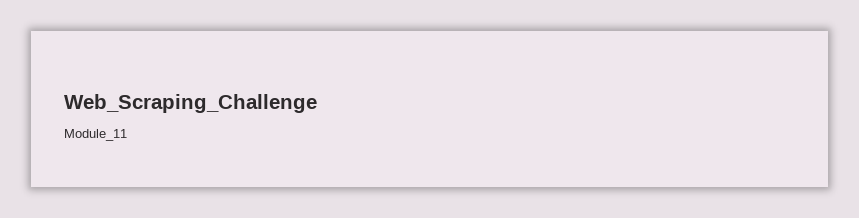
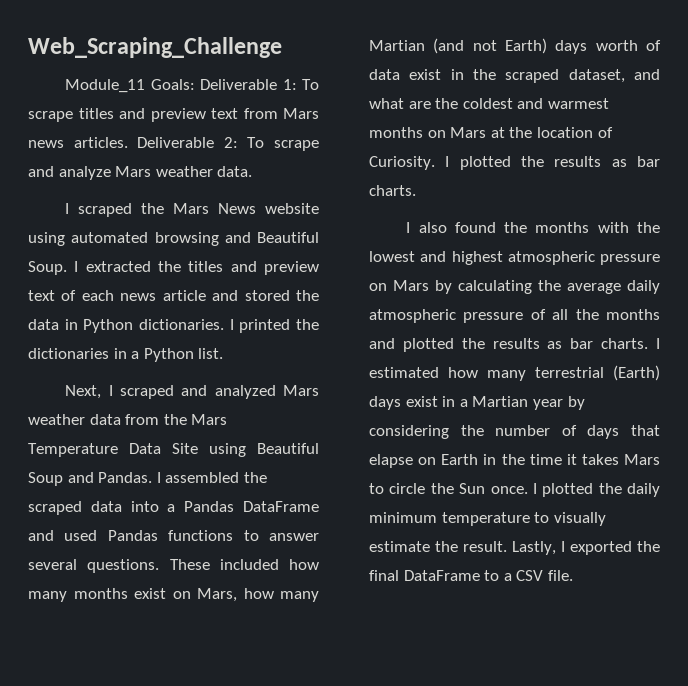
- Module_11
+ Module_11 Goals: Deliverable 1: To scrape titles and preview text from Mars news articles. Deliverable 2: To scrape and analyze Mars weather data.
+ I scraped the Mars News website using automated browsing and Beautiful Soup. I extracted the titles and preview text of each news article and stored the data in Python dictionaries. I printed the dictionaries in a Python list.
+ Next, I scraped and analyzed Mars weather data from the Mars Temperature Data Site using Beautiful Soup and Pandas. I assembled the scraped data into a Pandas DataFrame and used Pandas functions to answer several questions. These included how many months exist on Mars, how many Martian (and not Earth) days worth of data exist in the scraped dataset, and what are the coldest and warmest months on Mars at the location of Curiosity. I plotted the results as bar charts.
+ I also found the months with the lowest and highest atmospheric pressure on Mars by calculating the average daily atmospheric pressure of all the months and plotted the results as bar charts. I estimated how many terrestrial (Earth) days exist in a Martian year by considering the number of days that elapse on Earth in the time it takes Mars to circle the Sun once. I plotted the daily minimum temperature to visually estimate the result. Lastly, I exported the final DataFrame to a CSV file.

